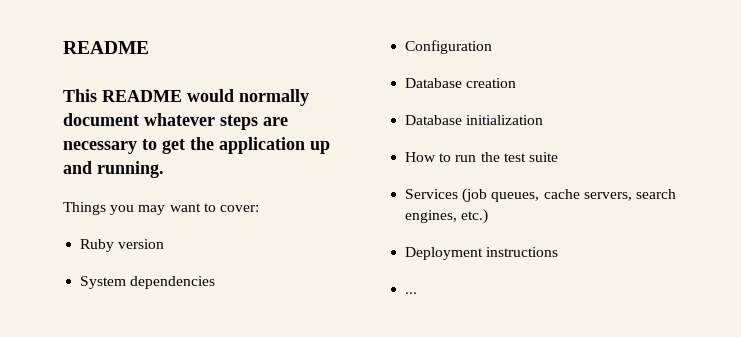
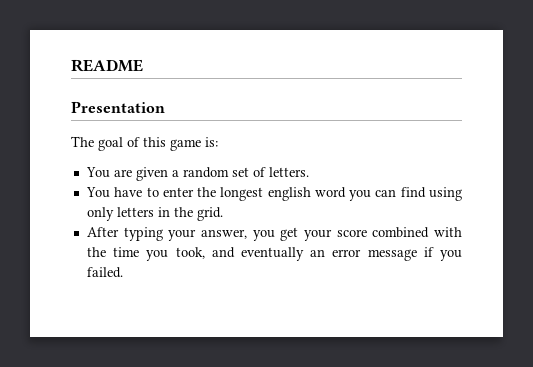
- This README would normally document whatever steps are necessary to get the application up and running.
- Things you may want to cover:
- Ruby version
- System dependencies
- Configuration
- Database creation
- Database initialization
- How to run the test suite
- Services (job queues, cache servers, search engines, etc.)
- Deployment instructions
- ...
+ Presentation
+ The goal of this game is:
+ You are given a random set of letters.
+ You have to enter the longest english word you can find using only letters in the grid.
+ After typing your answer, you get your score combined with the time you took, and eventually an error message if you failed.

